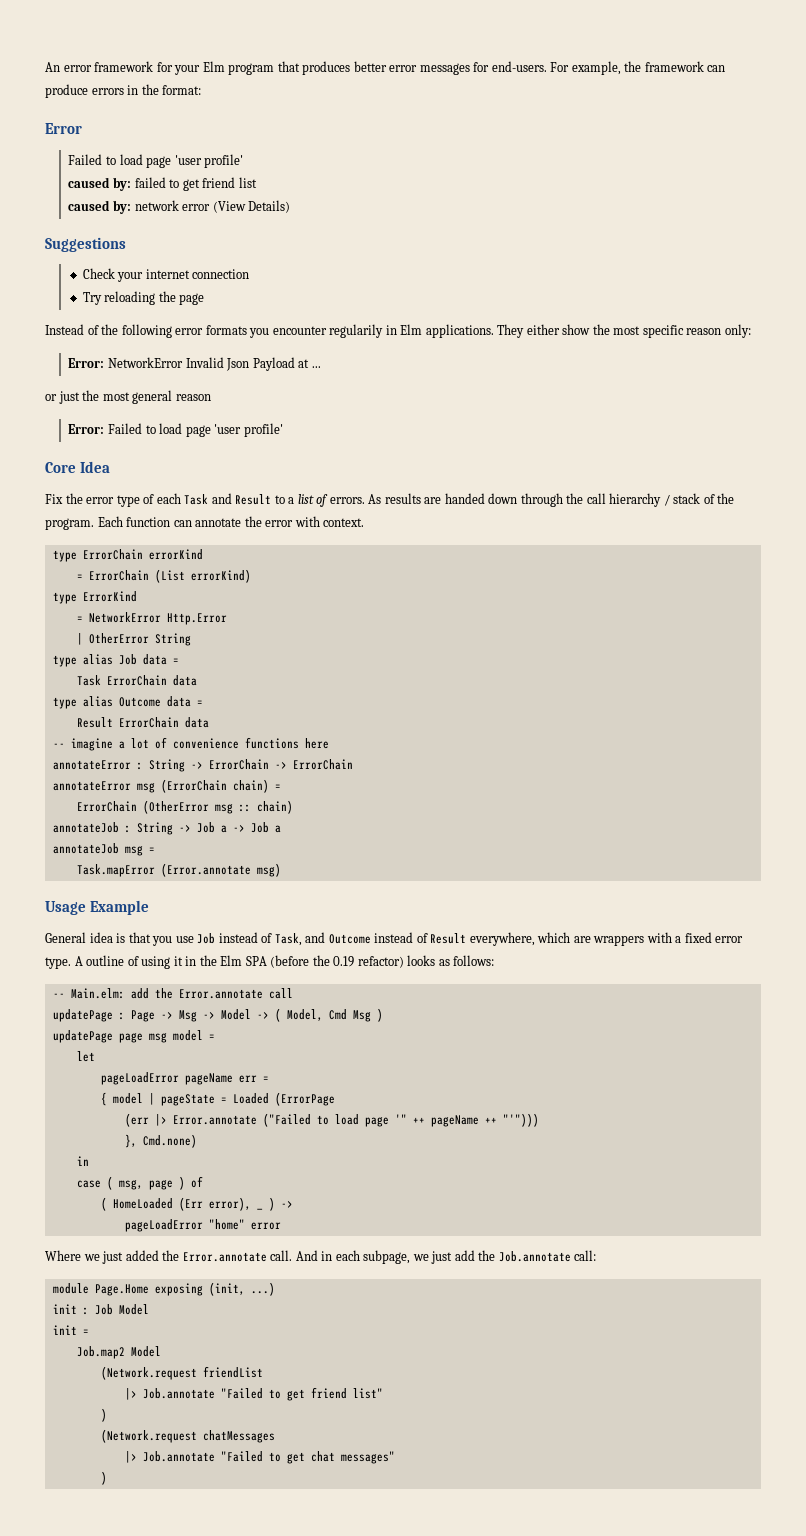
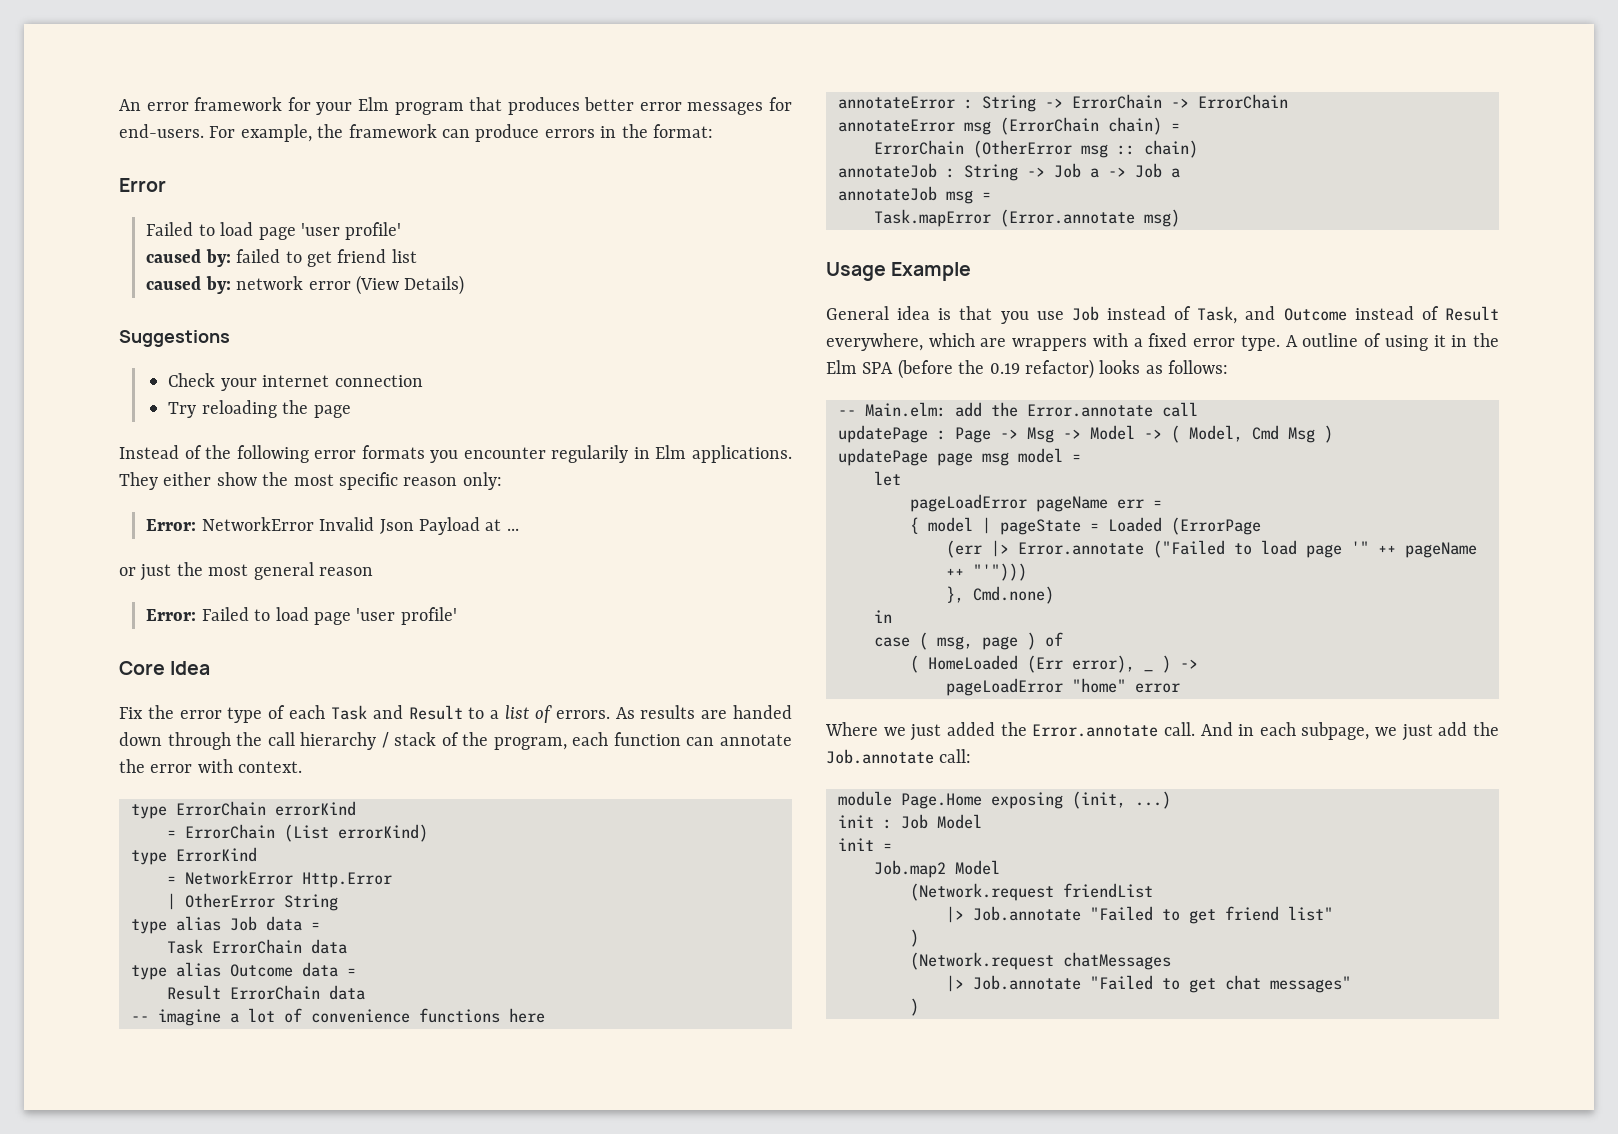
- As results are handed down through the call hierarchy / stack of the program. Each function can annotate the error with context.
+ As results are handed down through the call hierarchy / stack of the program, each function can annotate the error with context.

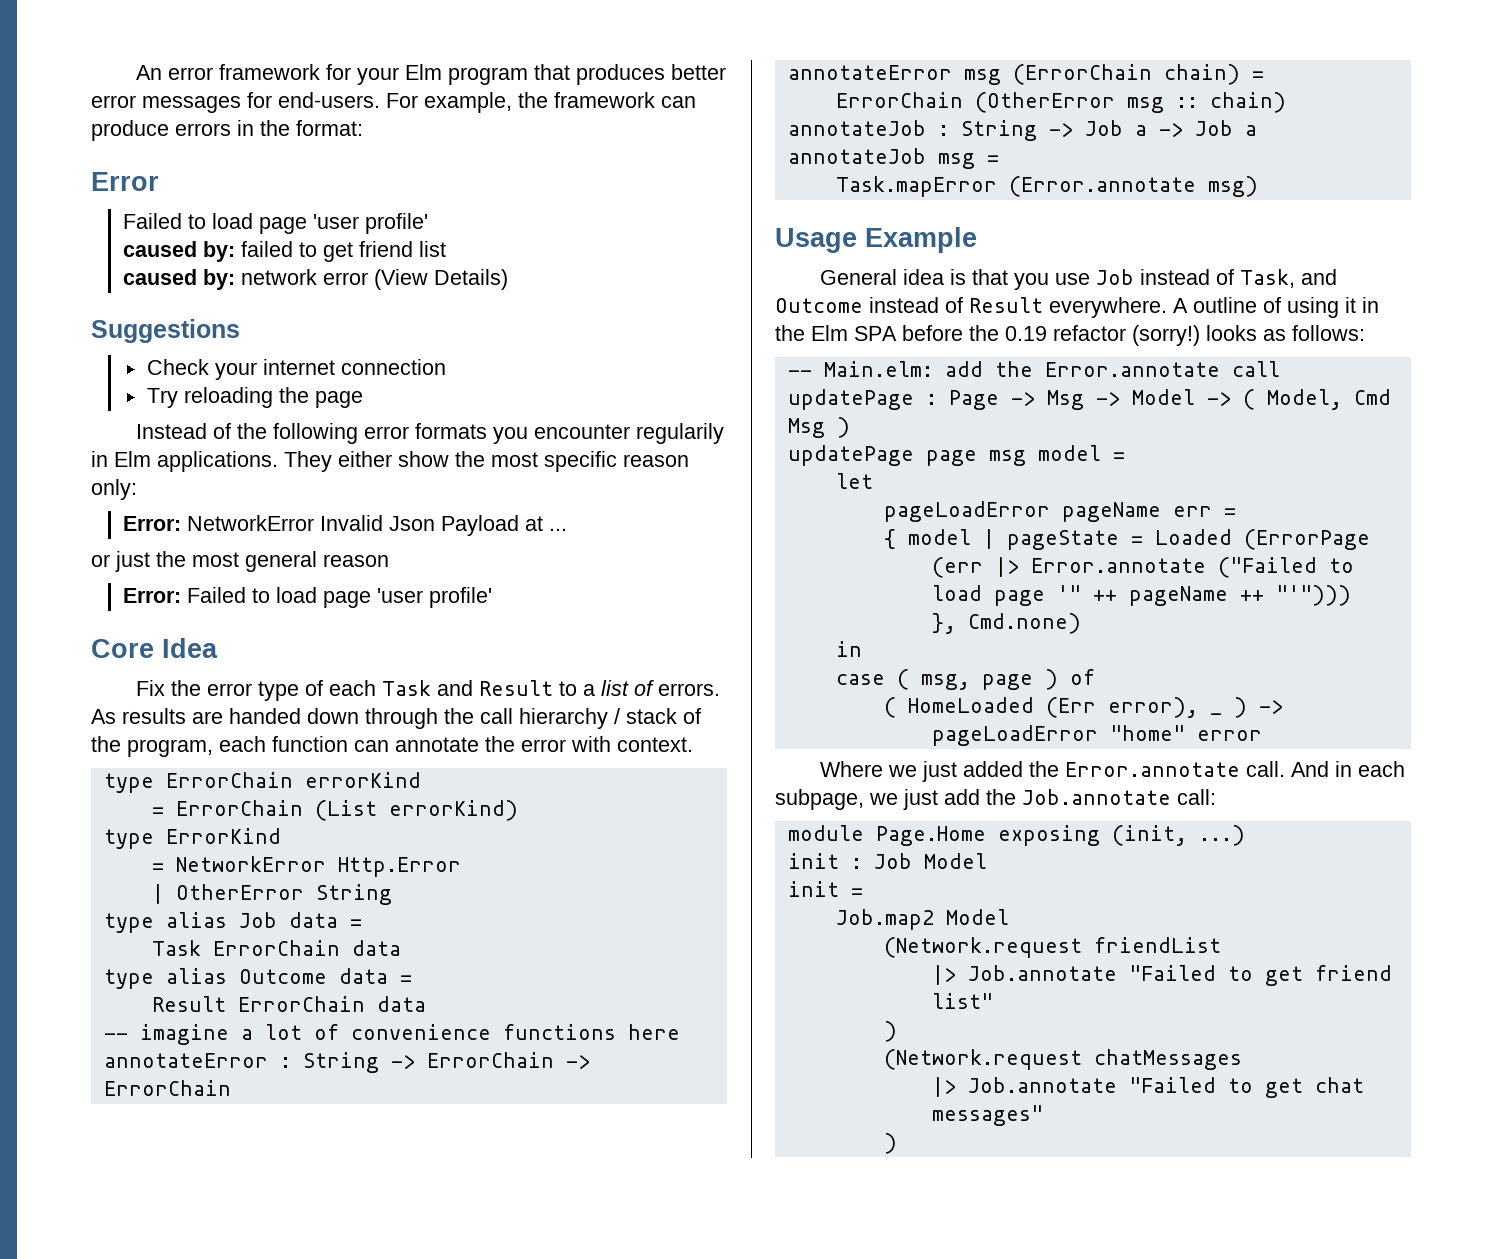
- General idea is that you use Job instead of Task, and Outcome instead of Result everywhere, which are wrappers with a fixed error type.
+ General idea is that you use Job instead of Task, and Outcome instead of Result everywhere.
- A outline of using it in the Elm SPA (before the 0.19 refactor) looks as follows:
+ A outline of using it in the Elm SPA before the 0.19 refactor (sorry!) looks as follows:

